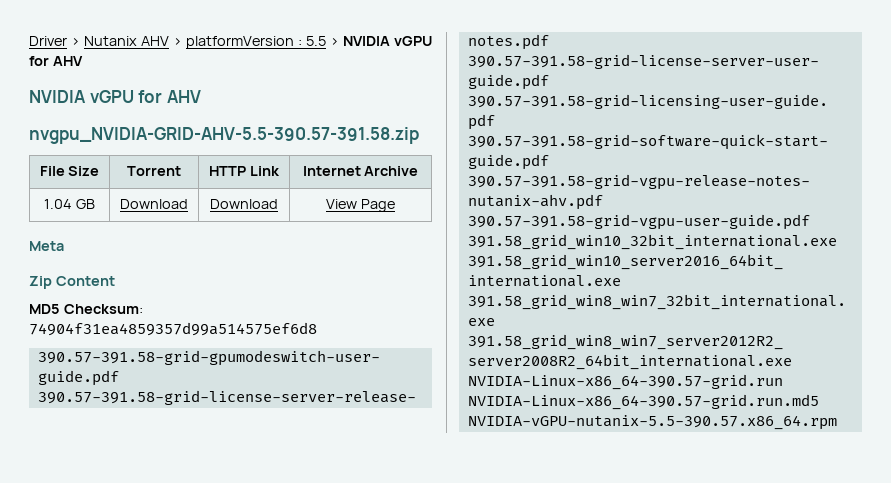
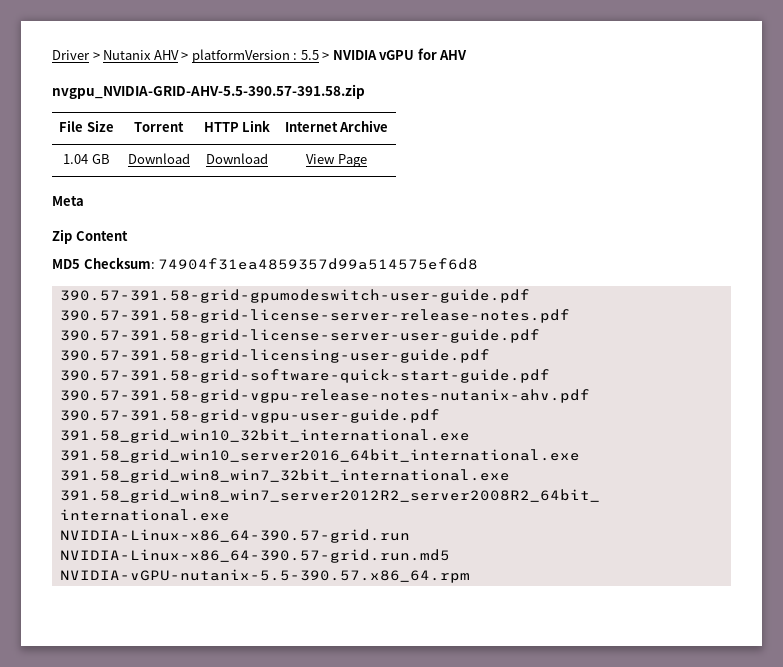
  Driver > Nutanix AHV > platformVersion : 5.5 > NVIDIA vGPU for AHV
- NVIDIA vGPU for AHV

